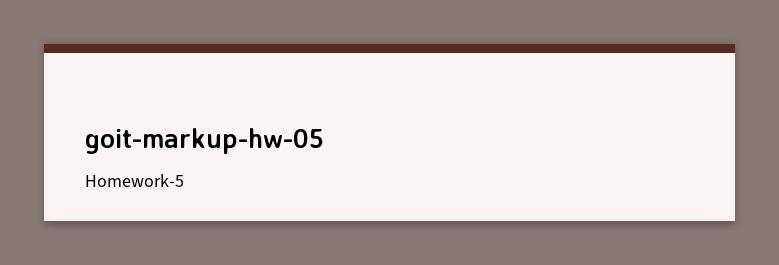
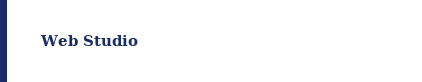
- goit-markup-hw-05
- Homework-5
+ Web Studio

